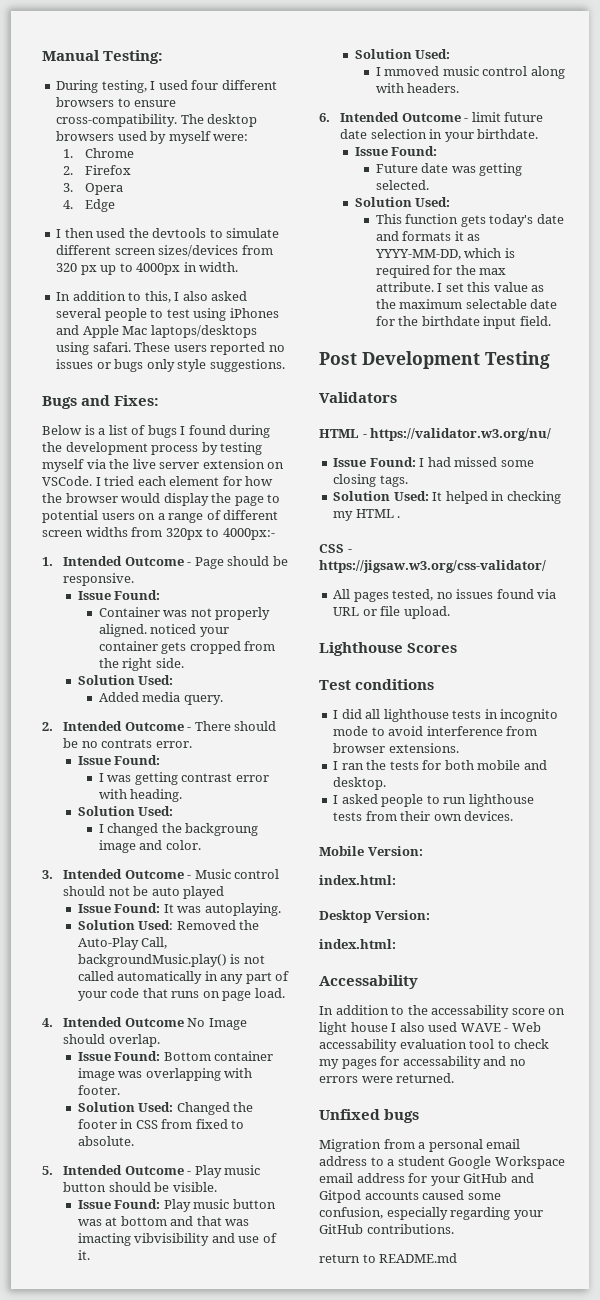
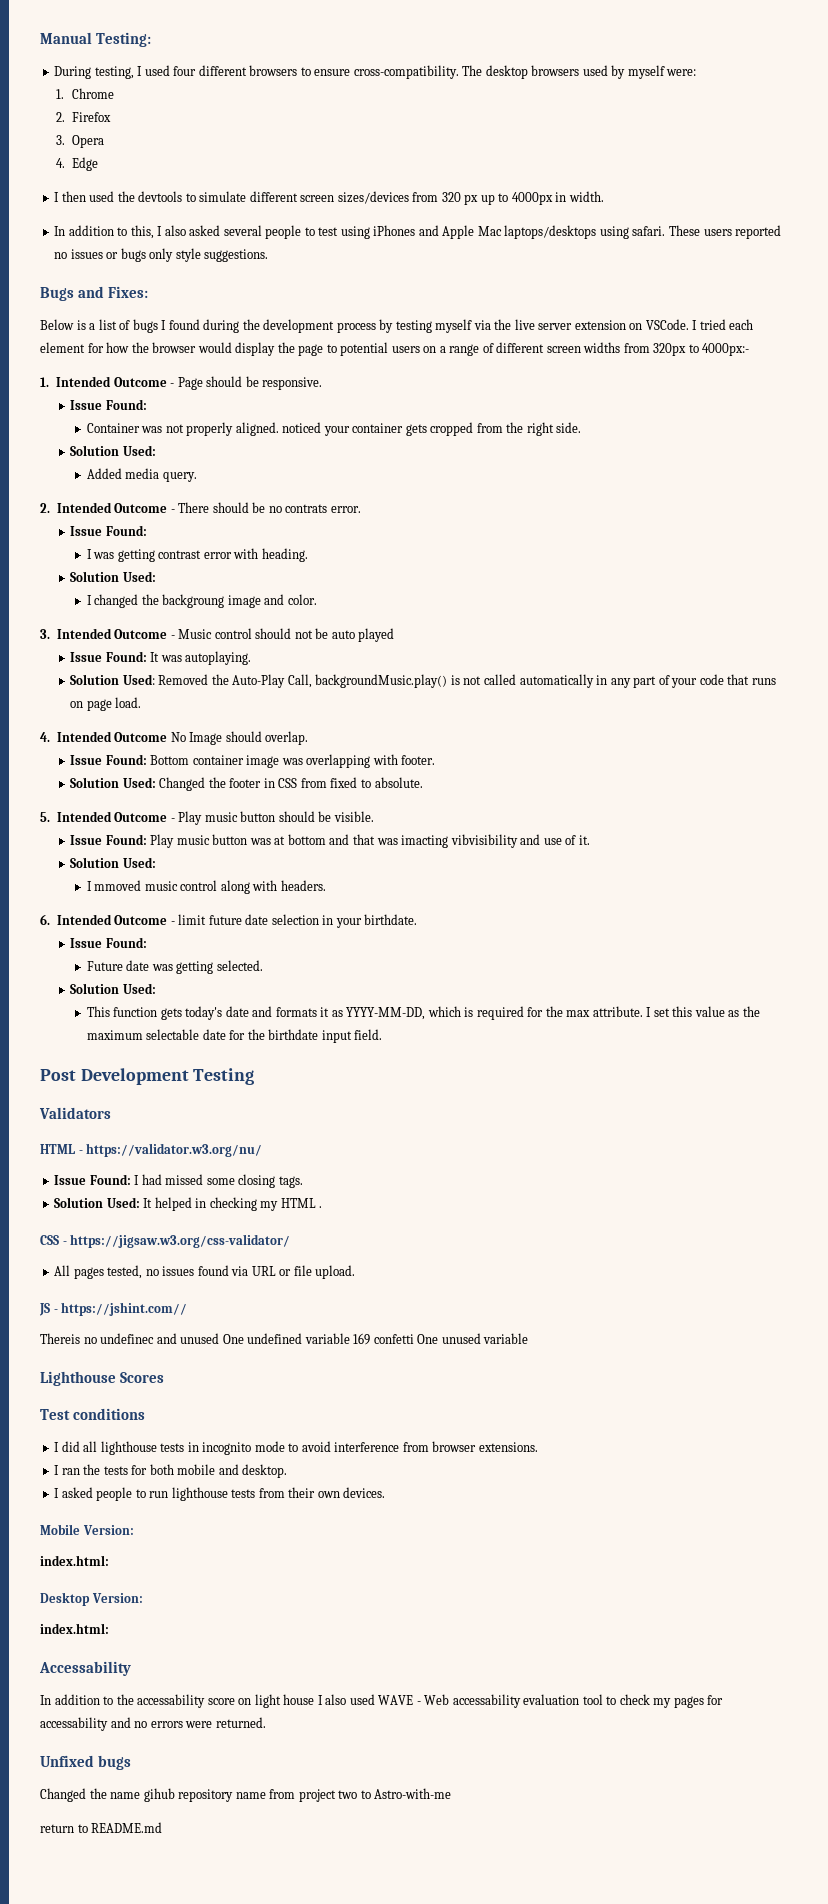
+ JS - https://jshint.com//
+ Thereis no undefinec and unused One undefined variable 169 confetti One unused variable
- Migration from a personal email address to a student Google Workspace email address for your GitHub and Gitpod accounts caused some confusion, especially regarding your GitHub contributions.
+ Changed the name gihub repository name from project two to Astro-with-me

